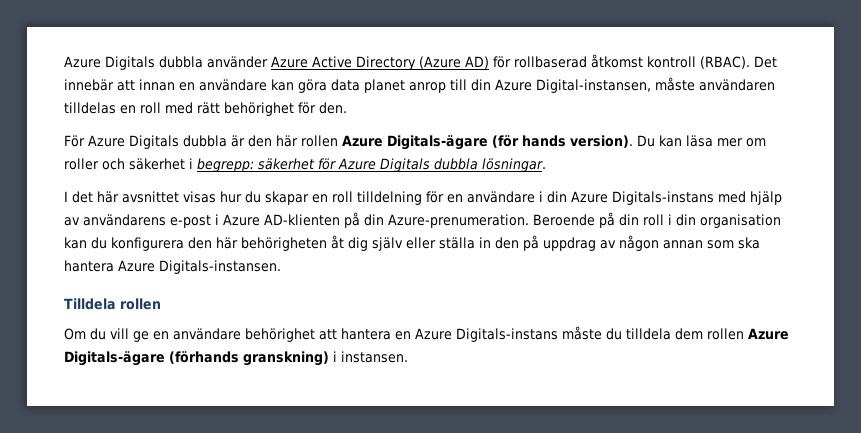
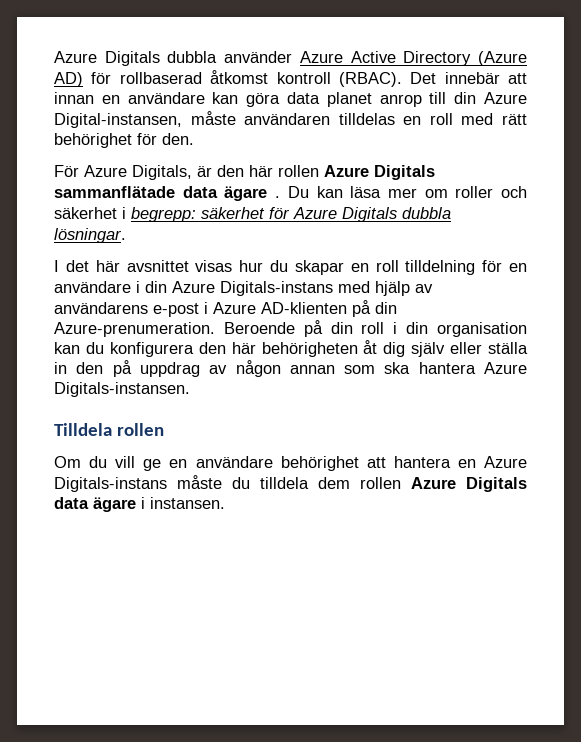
- För Azure Digitals dubbla är den här rollen Azure Digitals-ägare (för hands version).
+ För Azure Digitals, är den här rollen Azure Digitals sammanflätade data ägare .
- Om du vill ge en användare behörighet att hantera en Azure Digitals-instans måste du tilldela dem rollen Azure Digitals-ägare (förhands granskning) i instansen.
+ Om du vill ge en användare behörighet att hantera en Azure Digitals-instans måste du tilldela dem rollen Azure Digitals data ägare i instansen.

